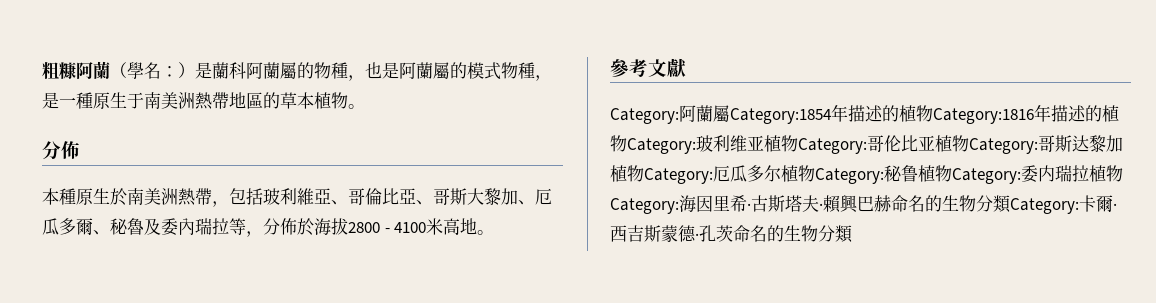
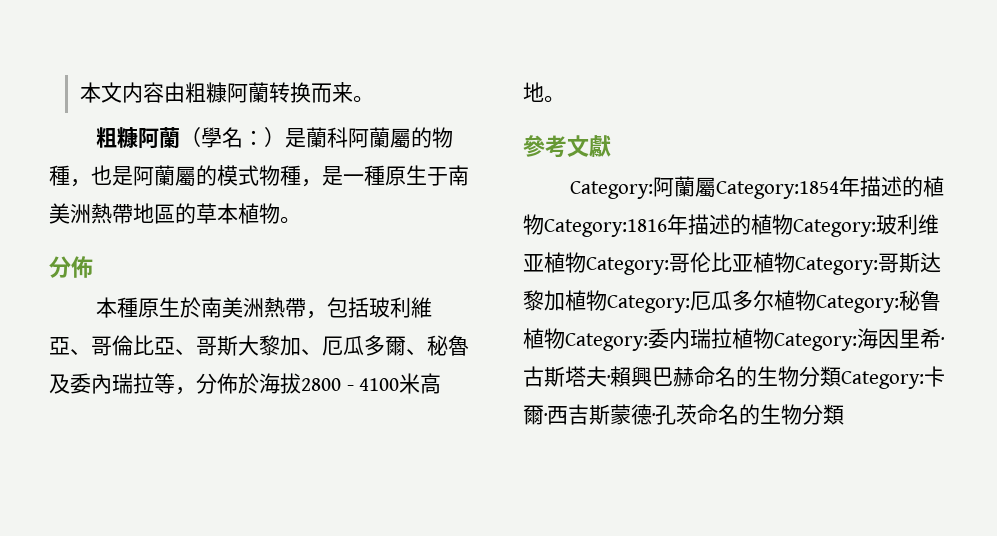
+ 本文内容由粗糠阿蘭转换而来。

